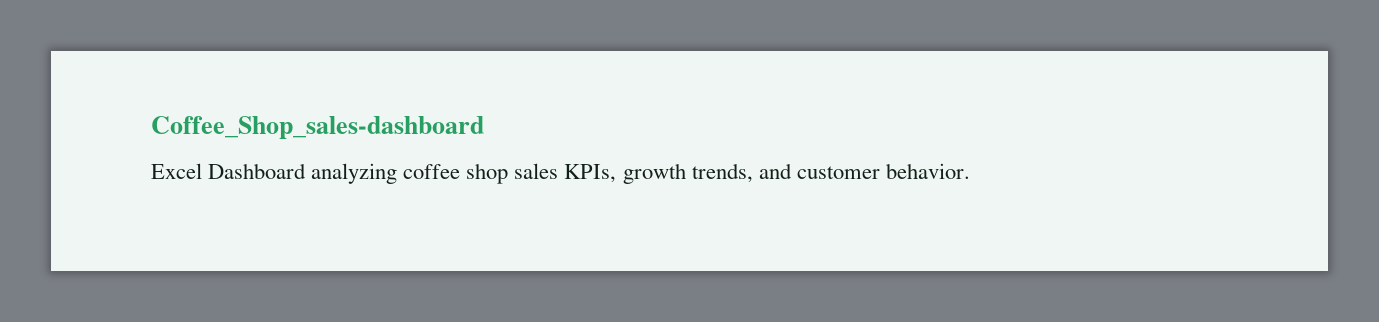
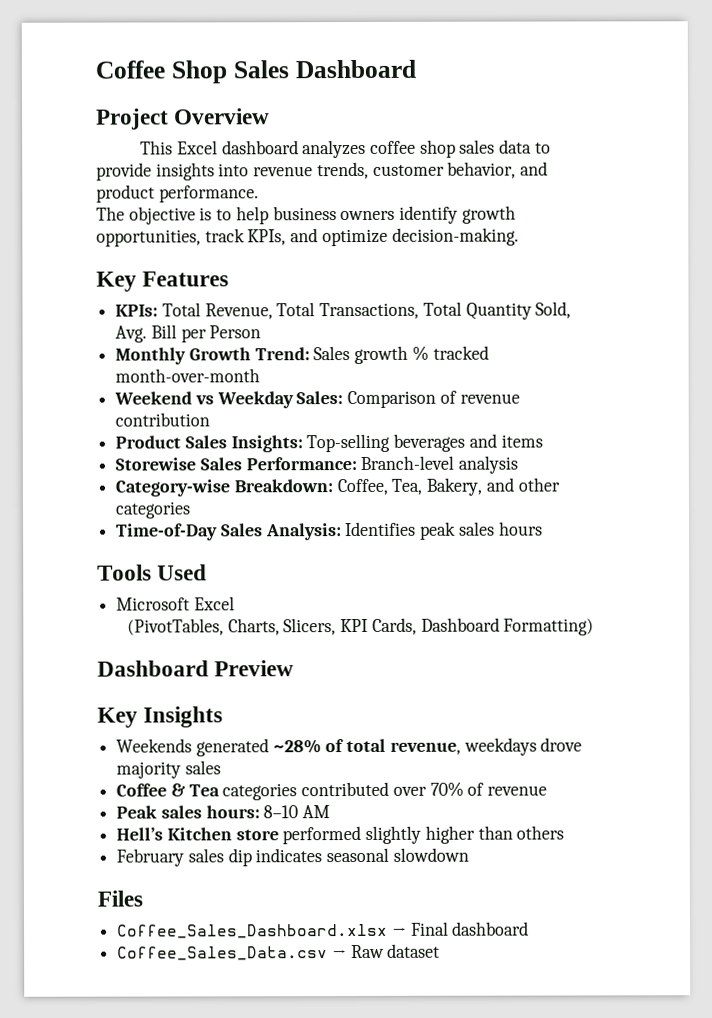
- Coffee_Shop_sales-dashboard
- Excel Dashboard analyzing coffee shop sales KPIs, growth trends, and customer behavior.
+ Coffee Shop Sales Dashboard
+ Project Overview
+ This Excel dashboard analyzes coffee shop sales data to provide insights into revenue trends, customer behavior, and product performance.
+ The objective is to help business owners identify growth opportunities, track KPIs, and optimize decision-making.
+ Key Features
+ KPIs: Total Revenue, Total Transactions, Total Quantity Sold, Avg. Bill per Person
+ Monthly Growth Trend: Sales growth % tracked month-over-month
+ Weekend vs Weekday Sales: Comparison of revenue contribution
+ Product Sales Insights: Top-selling beverages and items
+ Storewise Sales Performance: Branch-level analysis
+ Category-wise Breakdown: Coffee, Tea, Bakery, and other categories
+ Time-of-Day Sales Analysis: Identifies peak sales hours
+ Tools Used
+ Microsoft Excel
+ (PivotTables, Charts, Slicers, KPI Cards, Dashboard Formatting)
+ Dashboard Preview
+ Key Insights
+ Weekends generated ~28% of total revenue, weekdays drove majority sales
+ Coffee & Tea categories contributed over 70% of revenue
+ Peak sales hours: 8–10 AM
+ Hell’s Kitchen store performed slightly higher than others
+ February sales dip indicates seasonal slowdown
+ Files
+ Coffee_Sales_Dashboard.xlsx → Final dashboard
+ Coffee_Sales_Data.csv → Raw dataset

